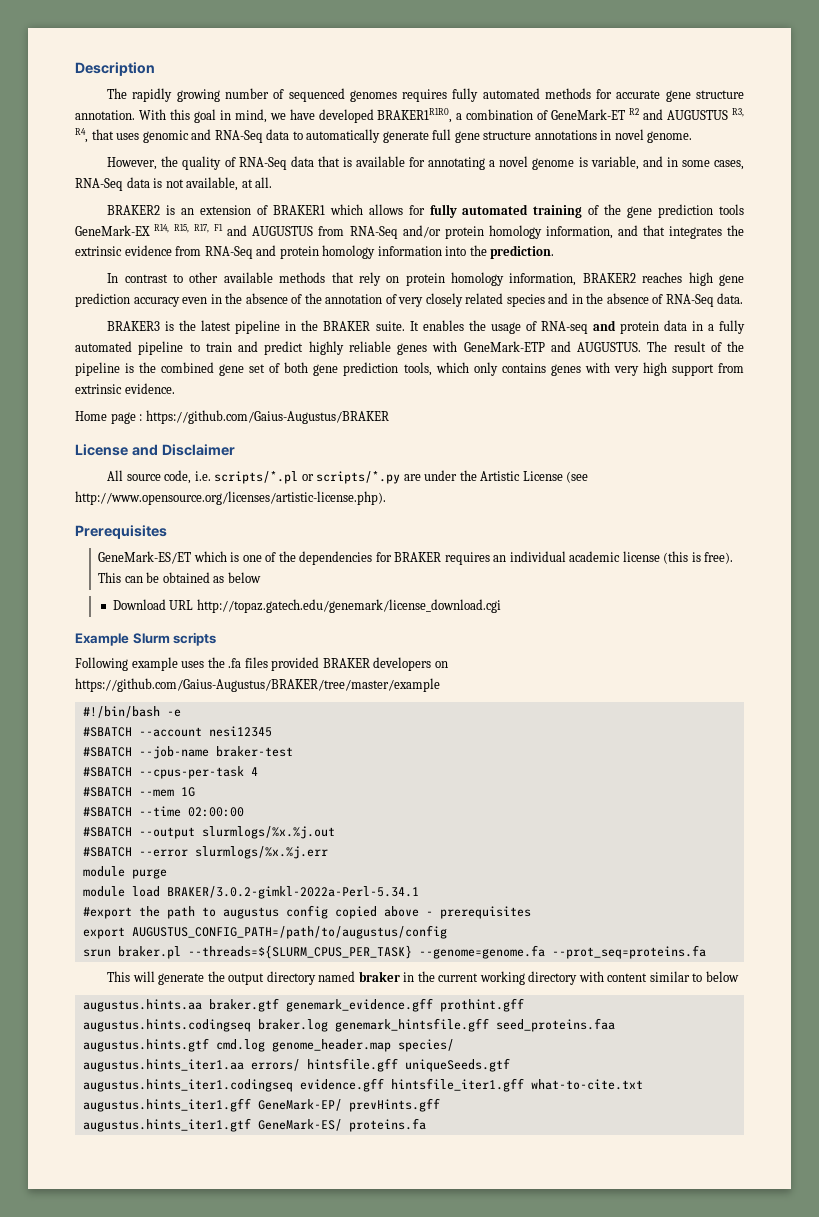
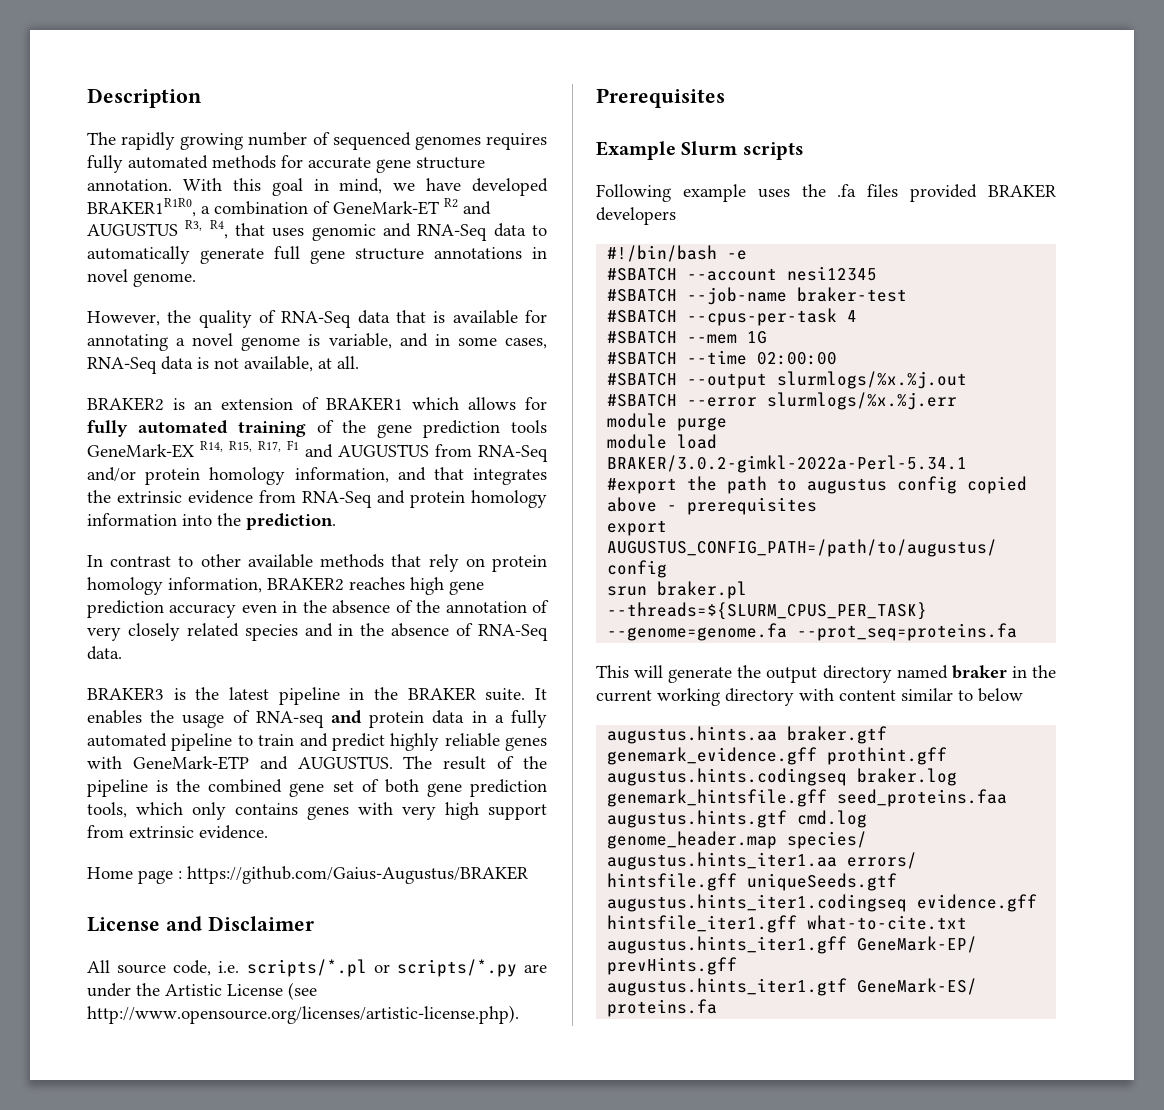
- GeneMark-ES/ET which is one of the dependencies for BRAKER requires an individual academic license (this is free). This can be obtained as below
- Download URL http://topaz.gatech.edu/genemark/license_download.cgi
- Following example uses the .fa files provided BRAKER developers on https://github.com/Gaius-Augustus/BRAKER/tree/master/example
+ Following example uses the .fa files provided BRAKER developers

